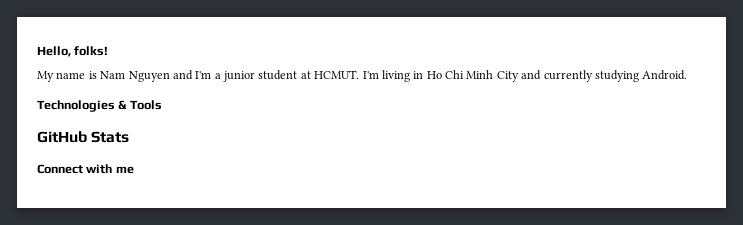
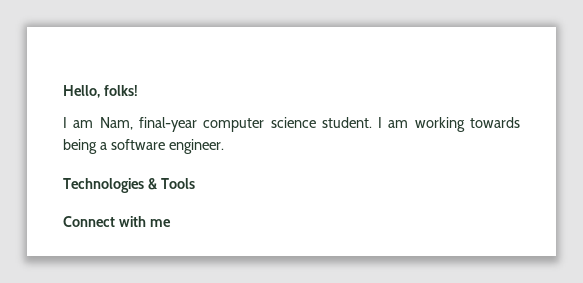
- My name is Nam Nguyen and I'm a junior student at HCMUT. I'm living in Ho Chi Minh City and currently studying Android.
+ I am Nam, final-year computer science student. I am working towards being a software engineer.
- GitHub Stats

